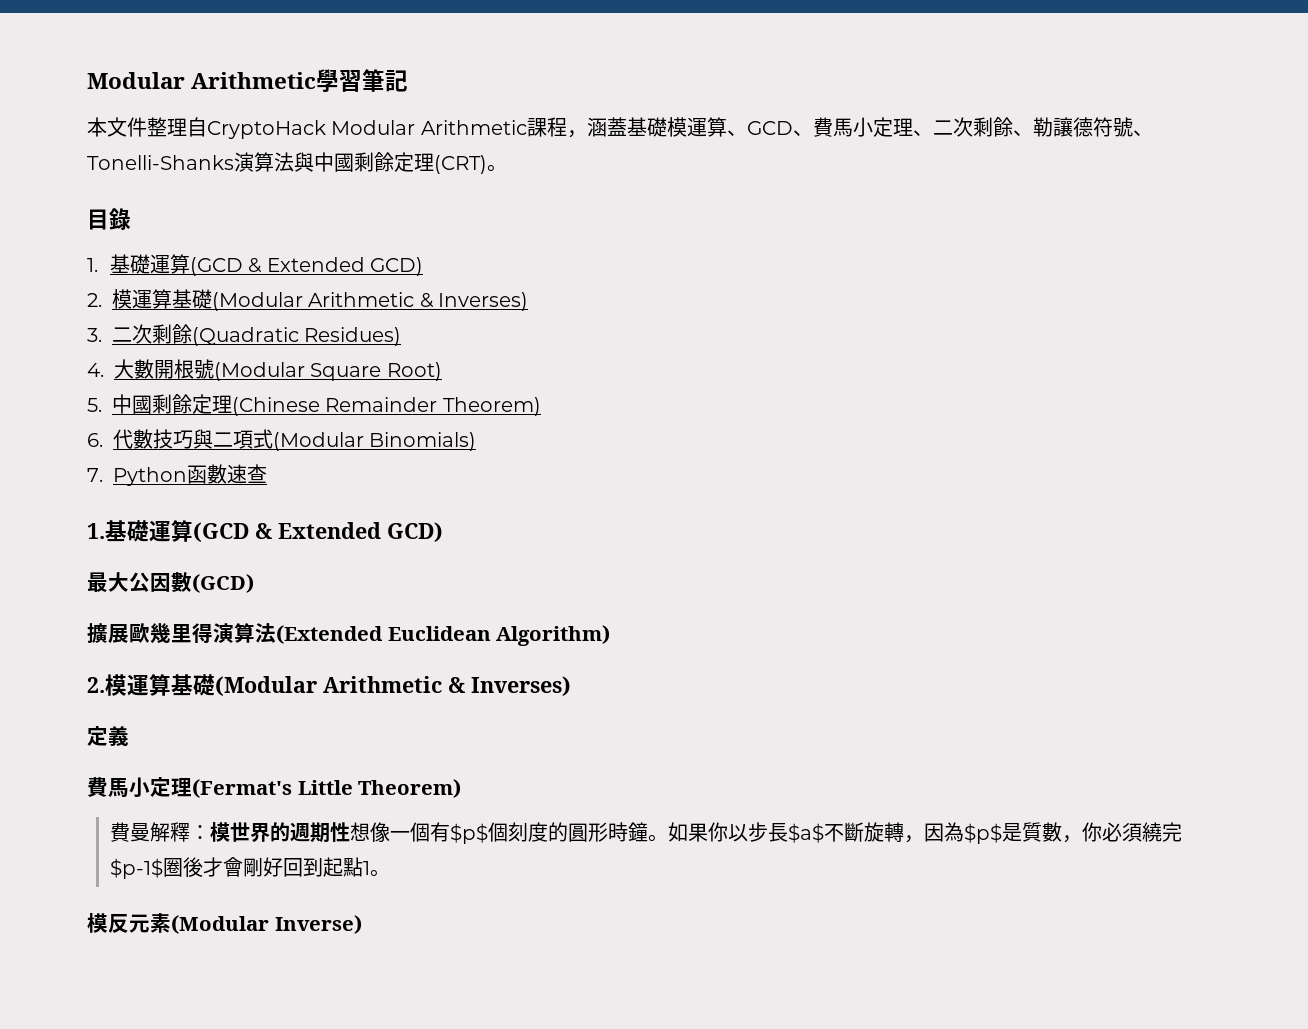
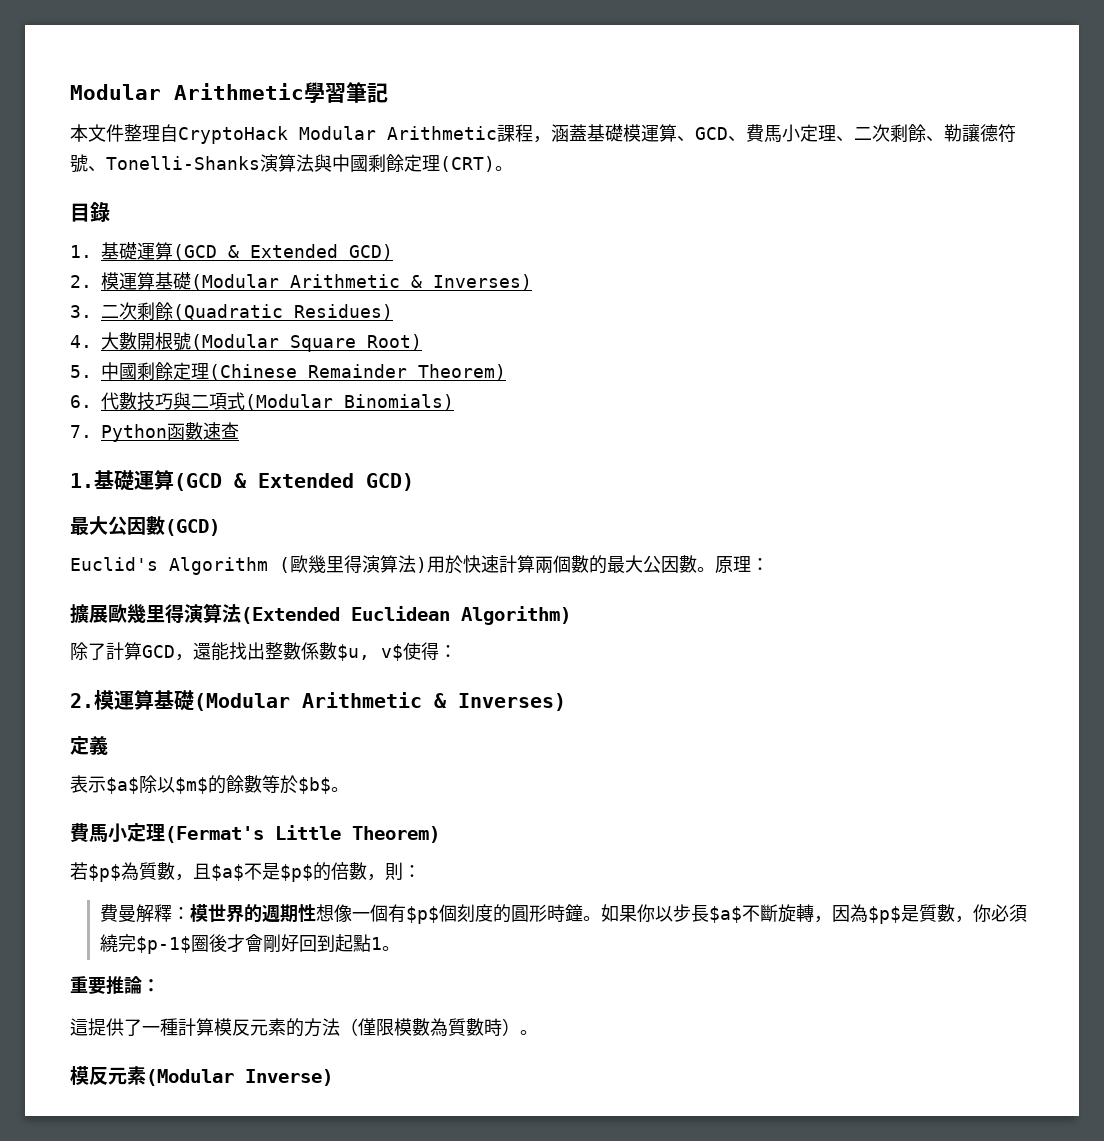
+ Euclid's Algorithm (歐幾里得演算法)用於快速計算兩個數的最大公因數。原理：
+ 除了計算GCD，還能找出整數係數$u, v$使得：
+ 表示$a$除以$m$的餘數等於$b$。
+ 若$p$為質數，且$a$不是$p$的倍數，則：
+ 重要推論：
+ 這提供了一種計算模反元素的方法（僅限模數為質數時）。

